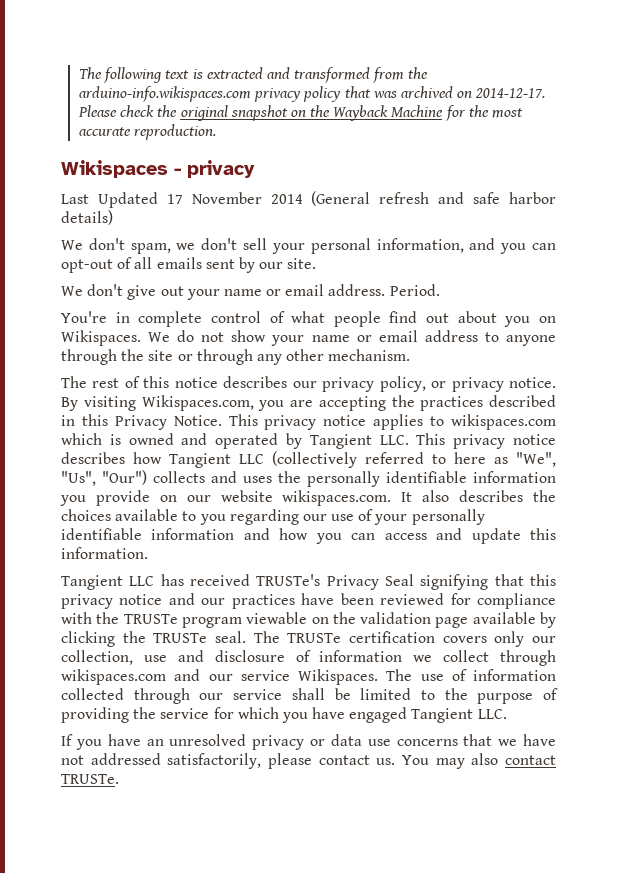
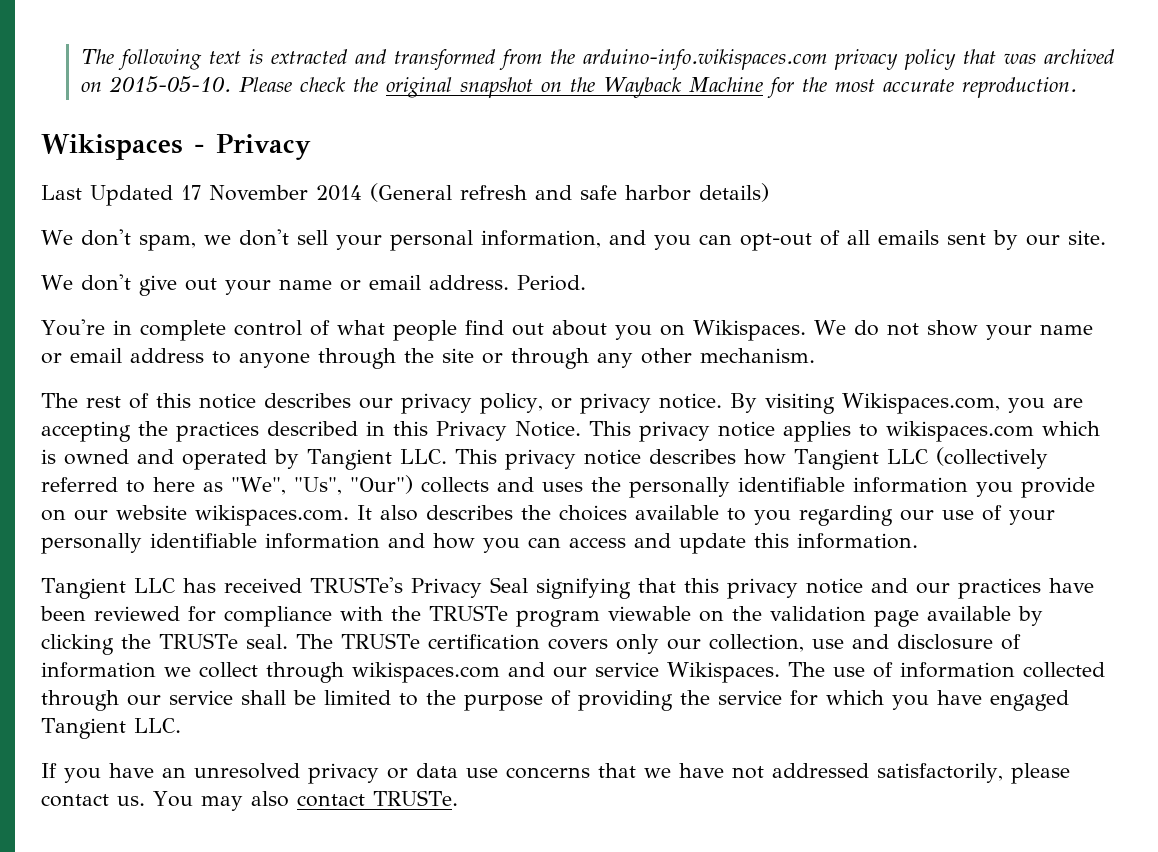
- The following text is extracted and transformed from the arduino-info.wikispaces.com privacy policy that was archived on 2014-12-17.
+ The following text is extracted and transformed from the arduino-info.wikispaces.com privacy policy that was archived on 2015-05-10.
- Wikispaces - privacy
+ Wikispaces - Privacy

